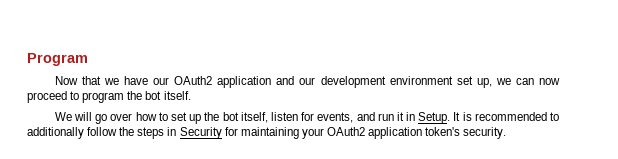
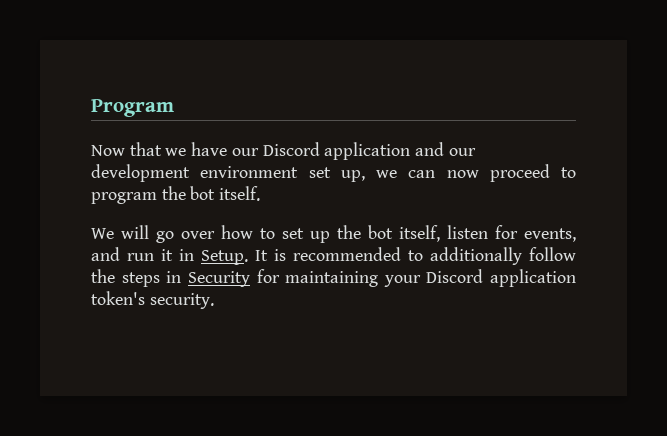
- Now that we have our OAuth2 application and our development environment set up, we can now proceed to program the bot itself.
+ Now that we have our Discord application and our development environment set up, we can now proceed to program the bot itself.
- It is recommended to additionally follow the steps in Security for maintaining your OAuth2 application token's security.
+ It is recommended to additionally follow the steps in Security for maintaining your Discord application token's security.

